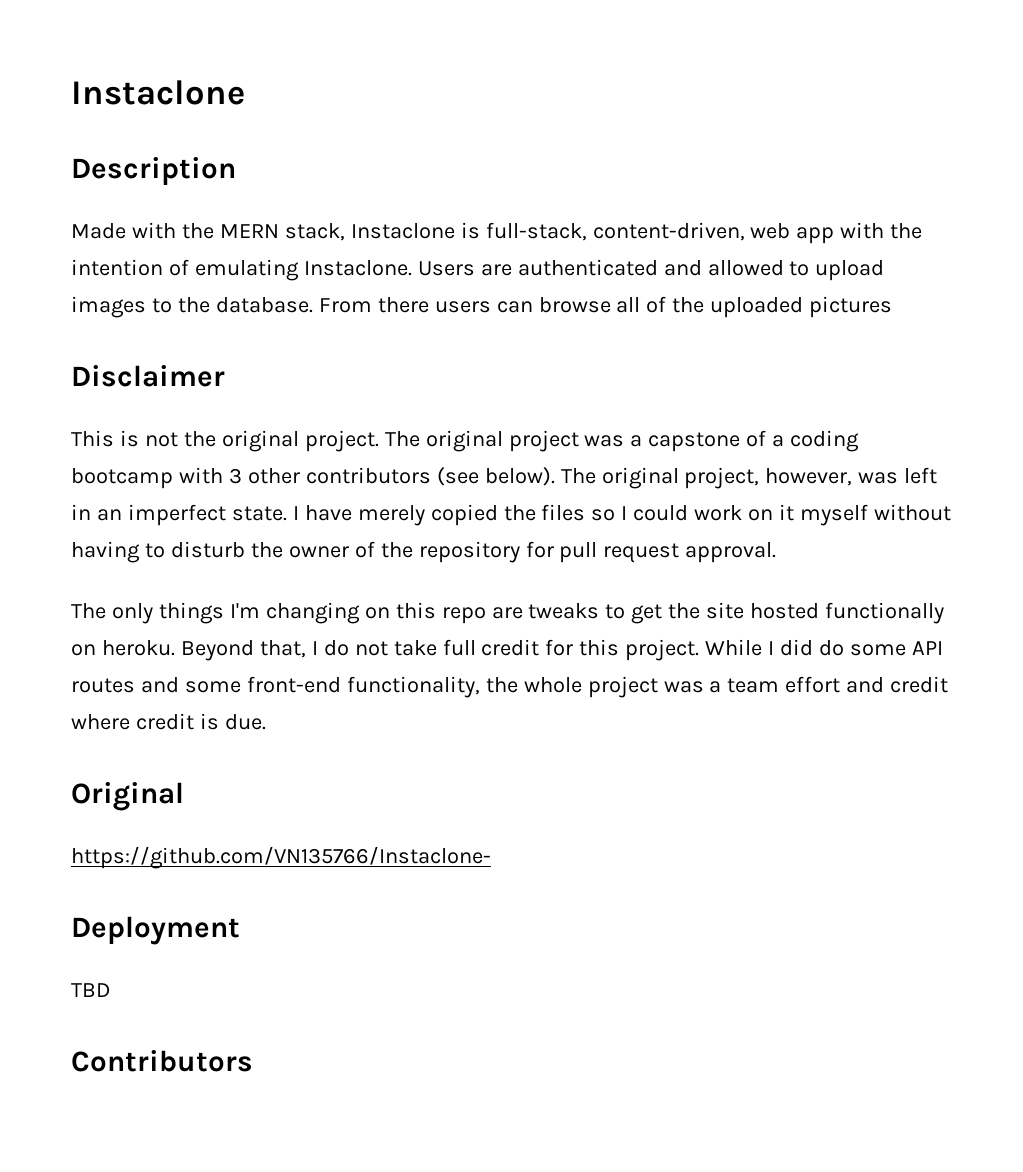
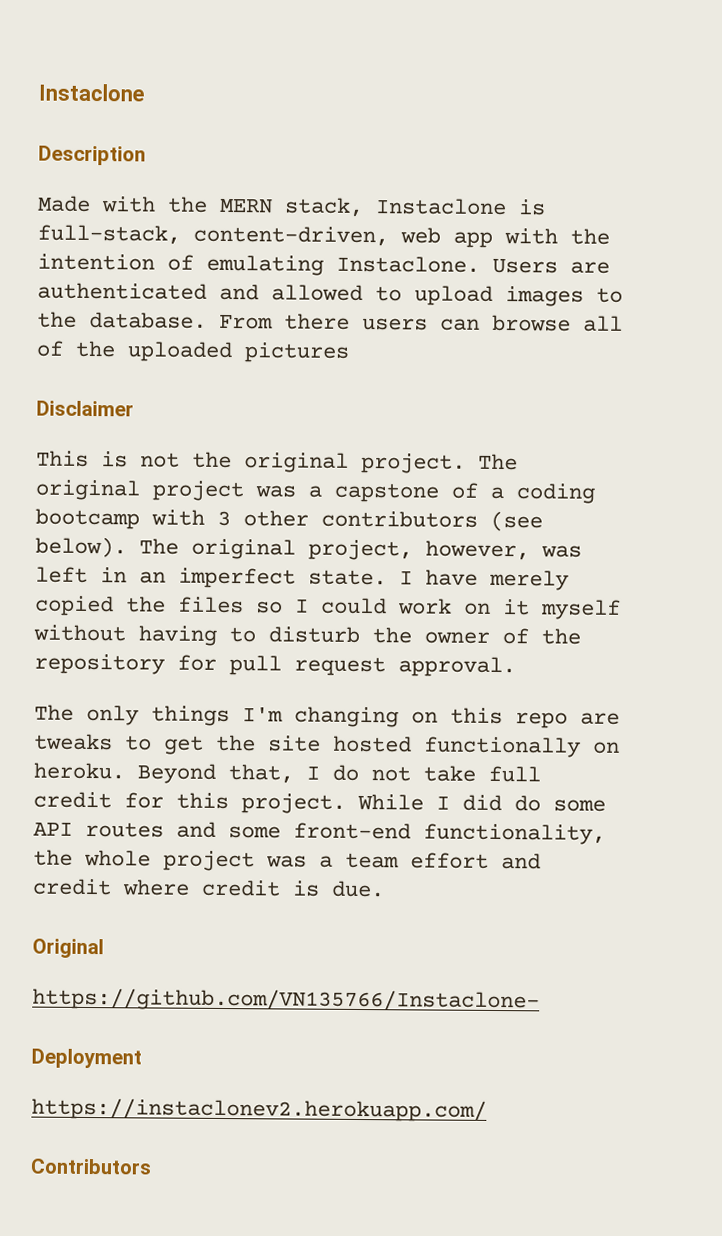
- TBD
+ https://instaclonev2.herokuapp.com/

